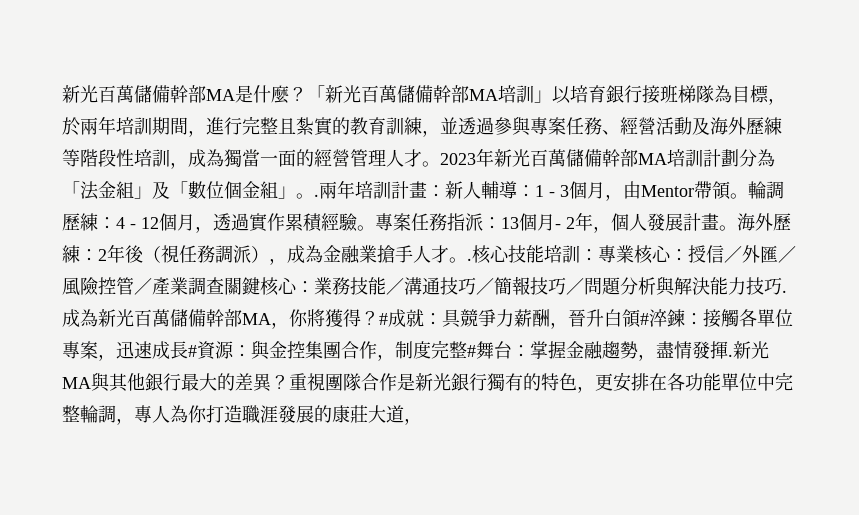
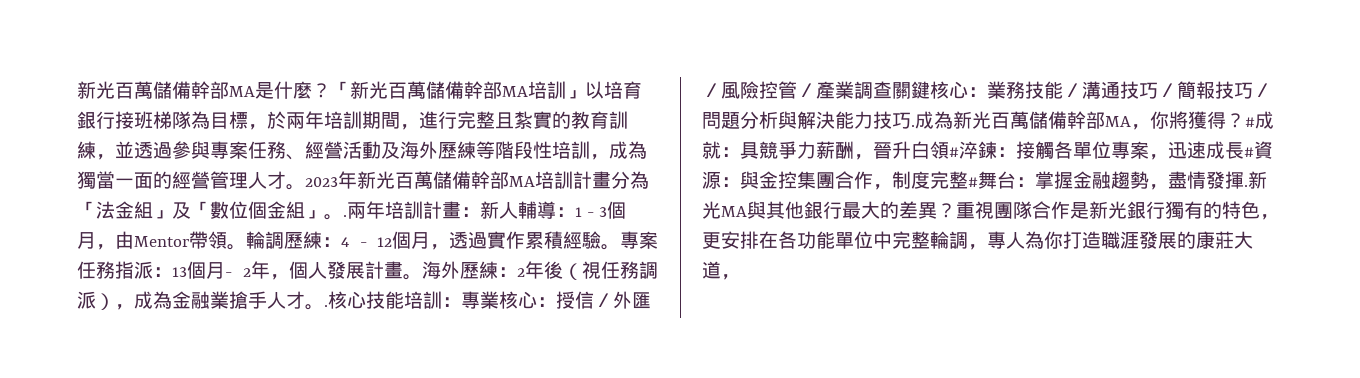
- 2023年新光百萬儲備幹部MA培訓計劃分為「法金組」及「數位個金組」。.
+ 2023年新光百萬儲備幹部MA培訓計畫分為「法金組」及「數位個金組」。.

